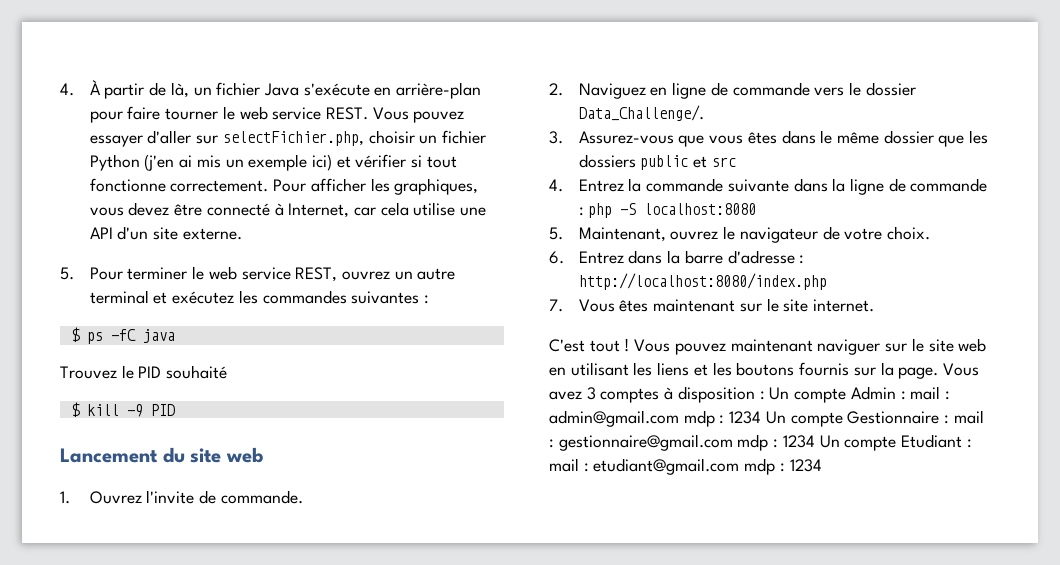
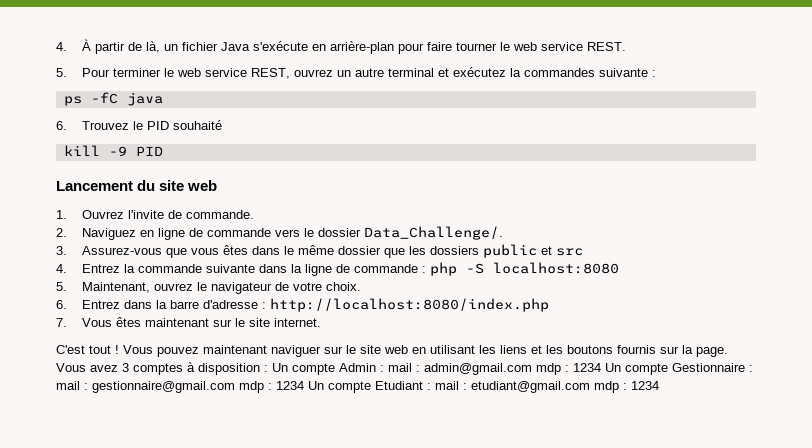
- Vous pouvez essayer d'aller sur selectFichier.php, choisir un fichier Python (j'en ai mis un exemple ici) et vérifier si tout fonctionne correctement. Pour afficher les graphiques, vous devez être connecté à Internet, car cela utilise une API d'un site externe.
- 5. Pour terminer le web service REST, ouvrez un autre terminal et exécutez les commandes suivantes :
+ 5. Pour terminer le web service REST, ouvrez un autre terminal et exécutez la commandes suivante :
- $ ps -fC java
+ ps -fC java
- Trouvez le PID souhaité
+ 6. Trouvez le PID souhaité
- $ kill -9 PID
+ kill -9 PID

